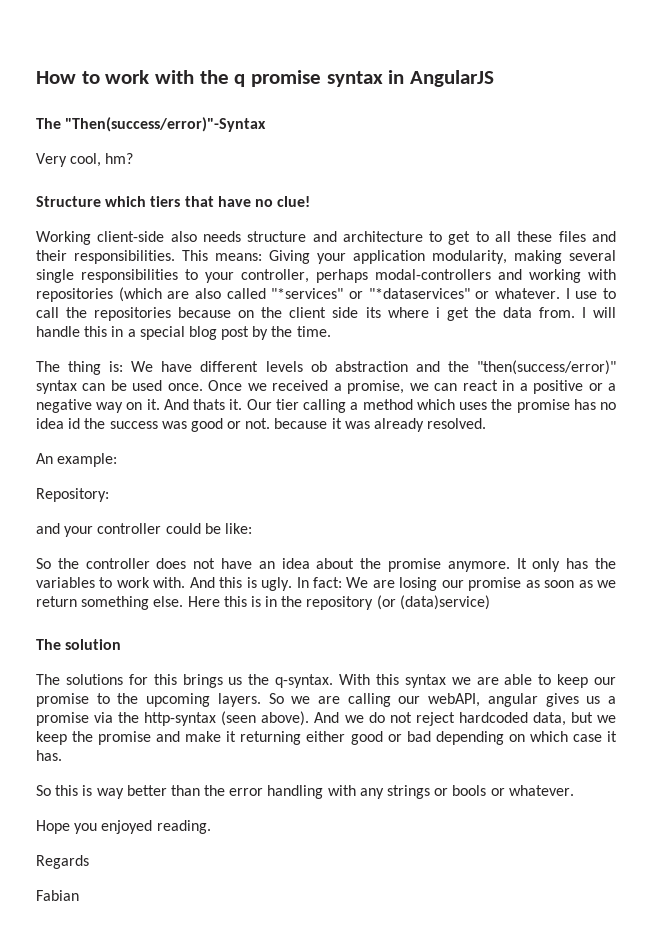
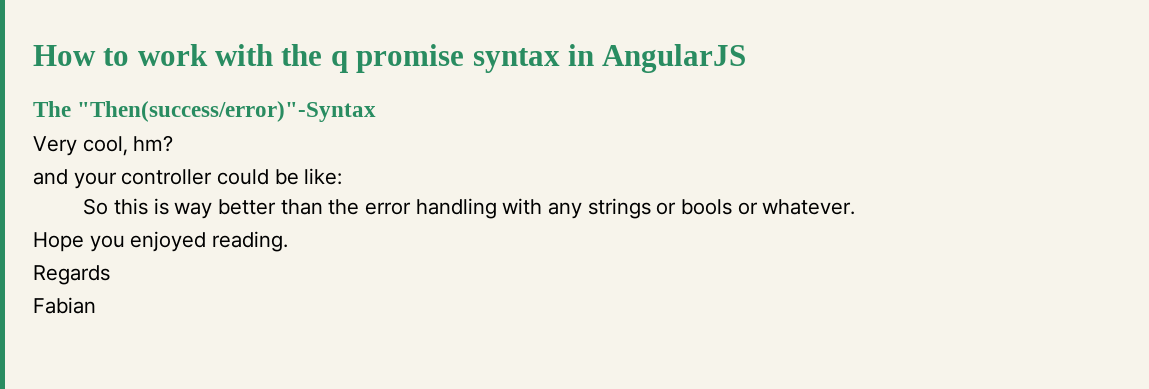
- Structure which tiers that have no clue!
- Working client-side also needs structure and architecture to get to all these files and their responsibilities. This means: Giving your application modularity, making several single responsibilities to your controller, perhaps modal-controllers and working with repositories (which are also called "*services" or "*dataservices" or whatever. I use to call the repositories because on the client side its where i get the data from. I will handle this in a special blog post by the time.
- The thing is: We have different levels ob abstraction and the "then(success/error)" syntax can be used once. Once we received a promise, we can react in a positive or a negative way on it. And thats it. Our tier calling a method which uses the promise has no idea id the success was good or not. because it was already resolved.
- An example:
- Repository:
- So the controller does not have an idea about the promise anymore. It only has the variables to work with. And this is ugly. In fact: We are losing our promise as soon as we return something else. Here this is in the repository (or (data)service)
- The solution
- The solutions for this brings us the q-syntax. With this syntax we are able to keep our promise to the upcoming layers. So we are calling our webAPI, angular gives us a promise via the http-syntax (seen above). And we do not reject hardcoded data, but we keep the promise and make it returning either good or bad depending on which case it has.

